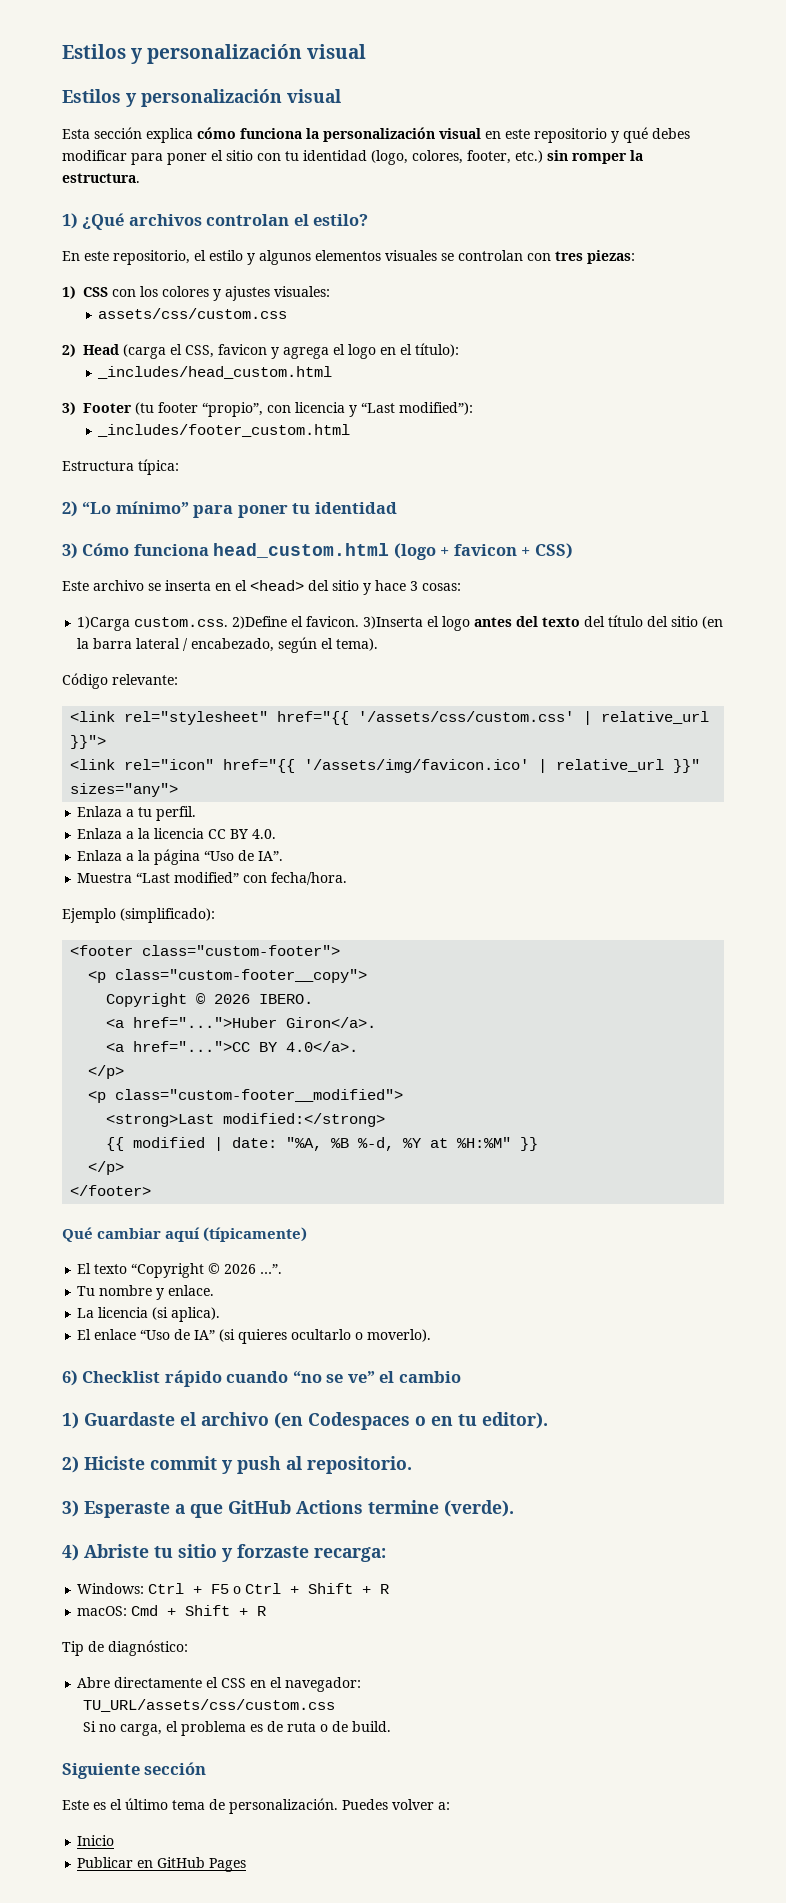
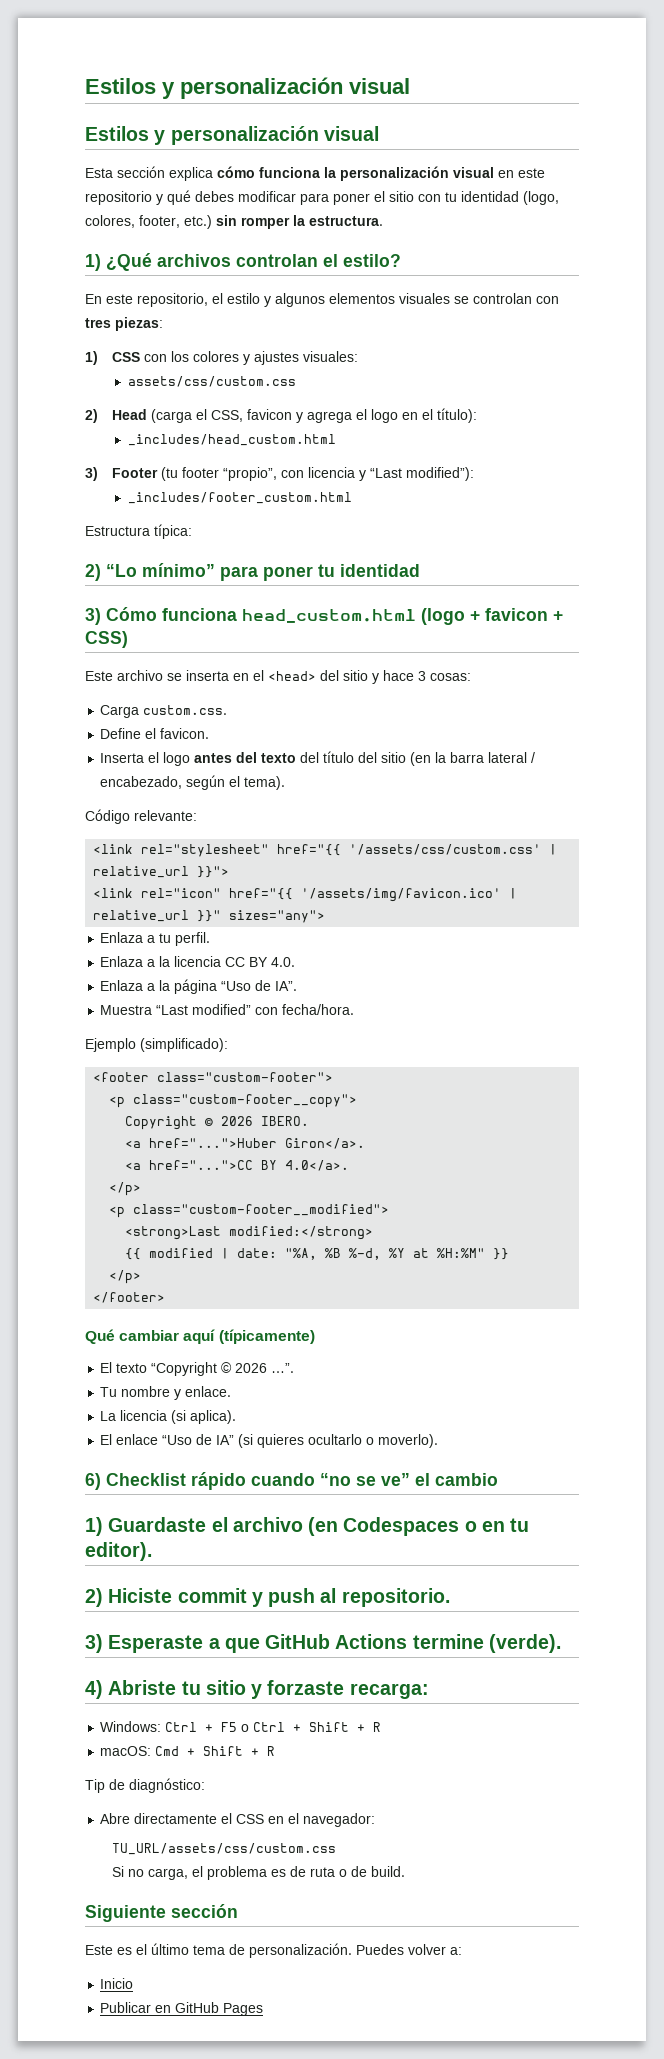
- 1)Carga custom.css. 2)Define el favicon. 3)Inserta el logo antes del texto del título del sitio (en la barra lateral / encabezado, según el tema).
+ Carga custom.css.
+ Define el favicon.
+ Inserta el logo antes del texto del título del sitio (en la barra lateral / encabezado, según el tema).

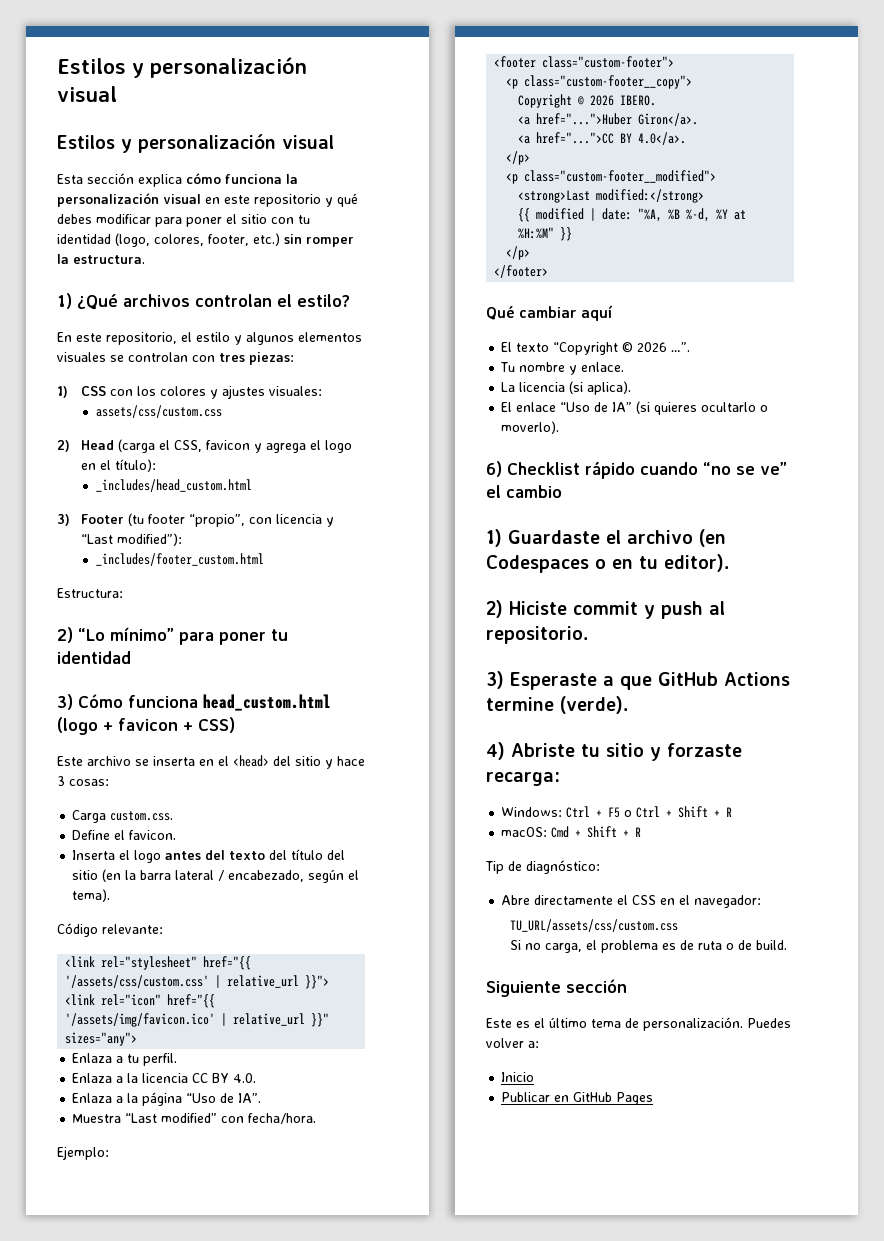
- Estructura típica:
+ Estructura:
- Ejemplo (simplificado):
+ Ejemplo:
- Qué cambiar aquí (típicamente)
+ Qué cambiar aquí

